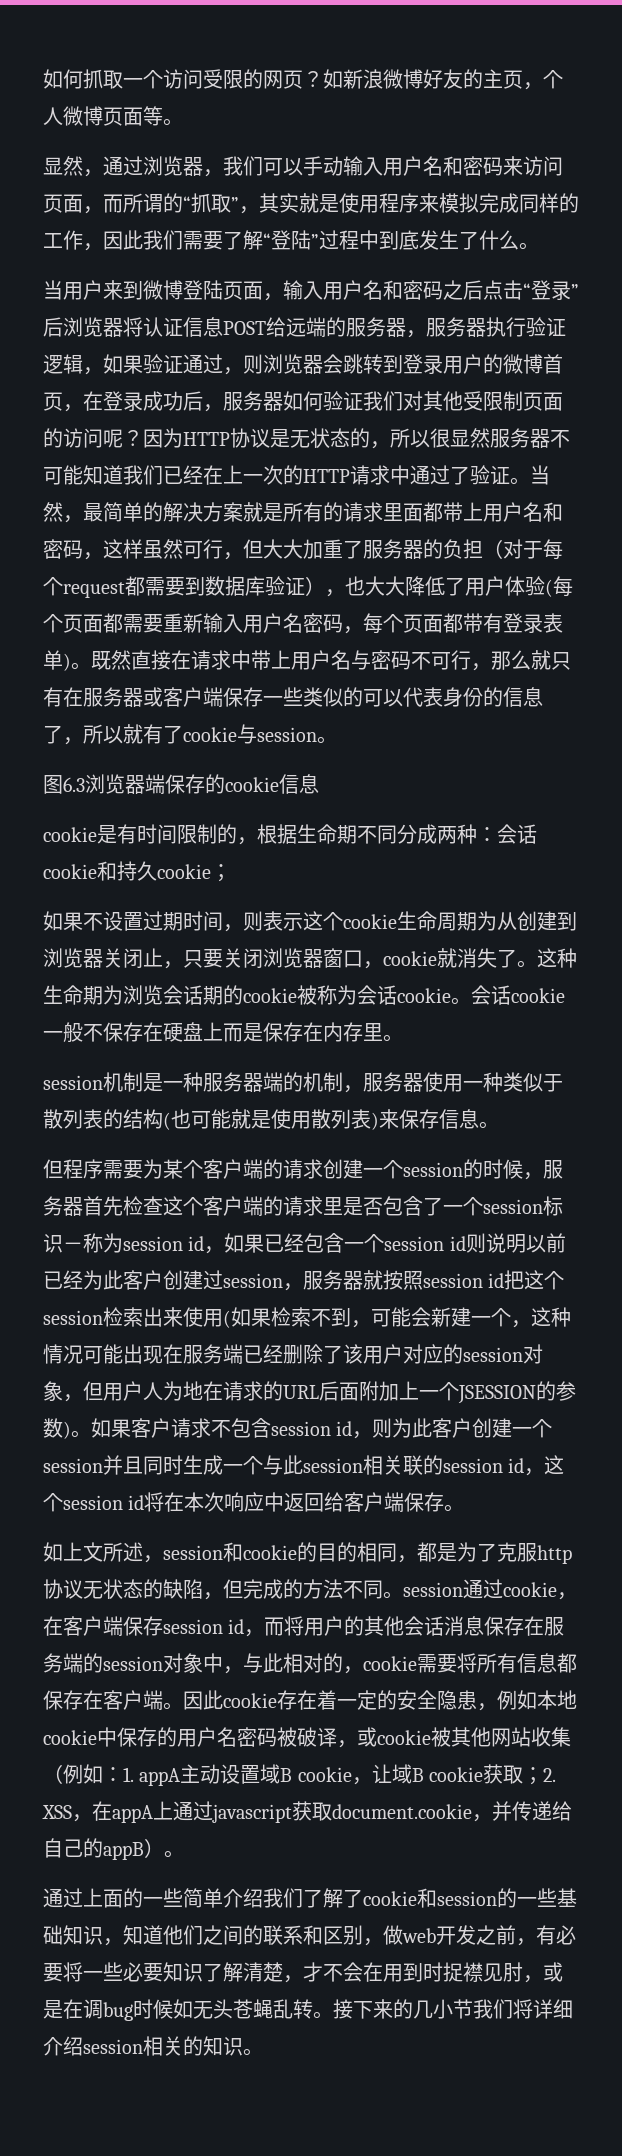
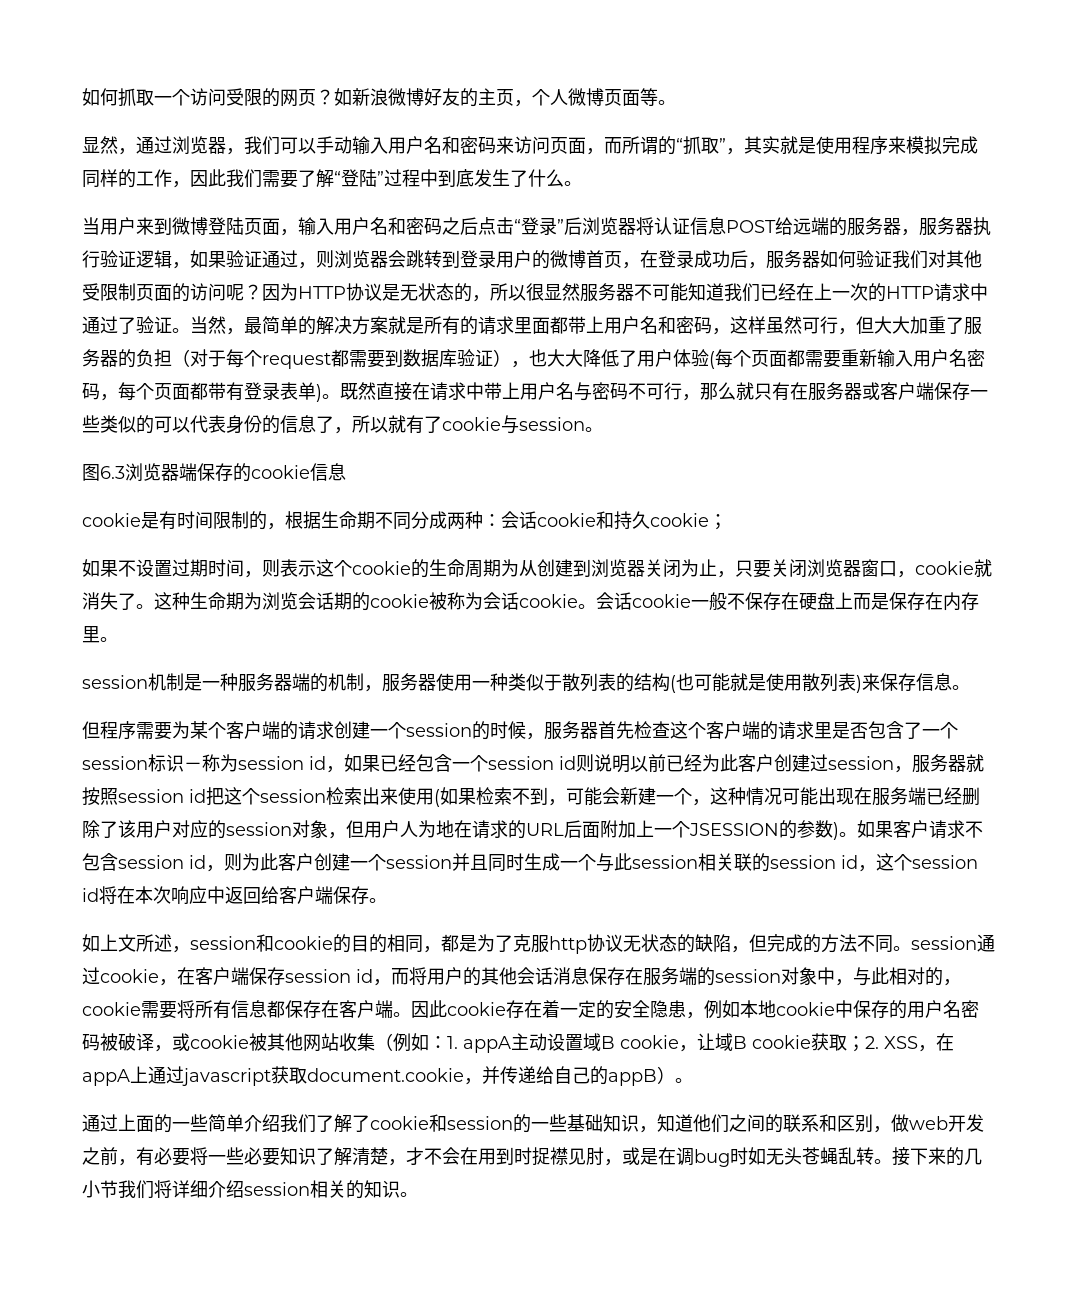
- 如果不设置过期时间，则表示这个cookie生命周期为从创建到浏览器关闭止，只要关闭浏览器窗口，cookie就消失了。
+ 如果不设置过期时间，则表示这个cookie的生命周期为从创建到浏览器关闭为止，只要关闭浏览器窗口，cookie就消失了。
- 通过上面的一些简单介绍我们了解了cookie和session的一些基础知识，知道他们之间的联系和区别，做web开发之前，有必要将一些必要知识了解清楚，才不会在用到时捉襟见肘，或是在调bug时候如无头苍蝇乱转。
+ 通过上面的一些简单介绍我们了解了cookie和session的一些基础知识，知道他们之间的联系和区别，做web开发之前，有必要将一些必要知识了解清楚，才不会在用到时捉襟见肘，或是在调bug时如无头苍蝇乱转。

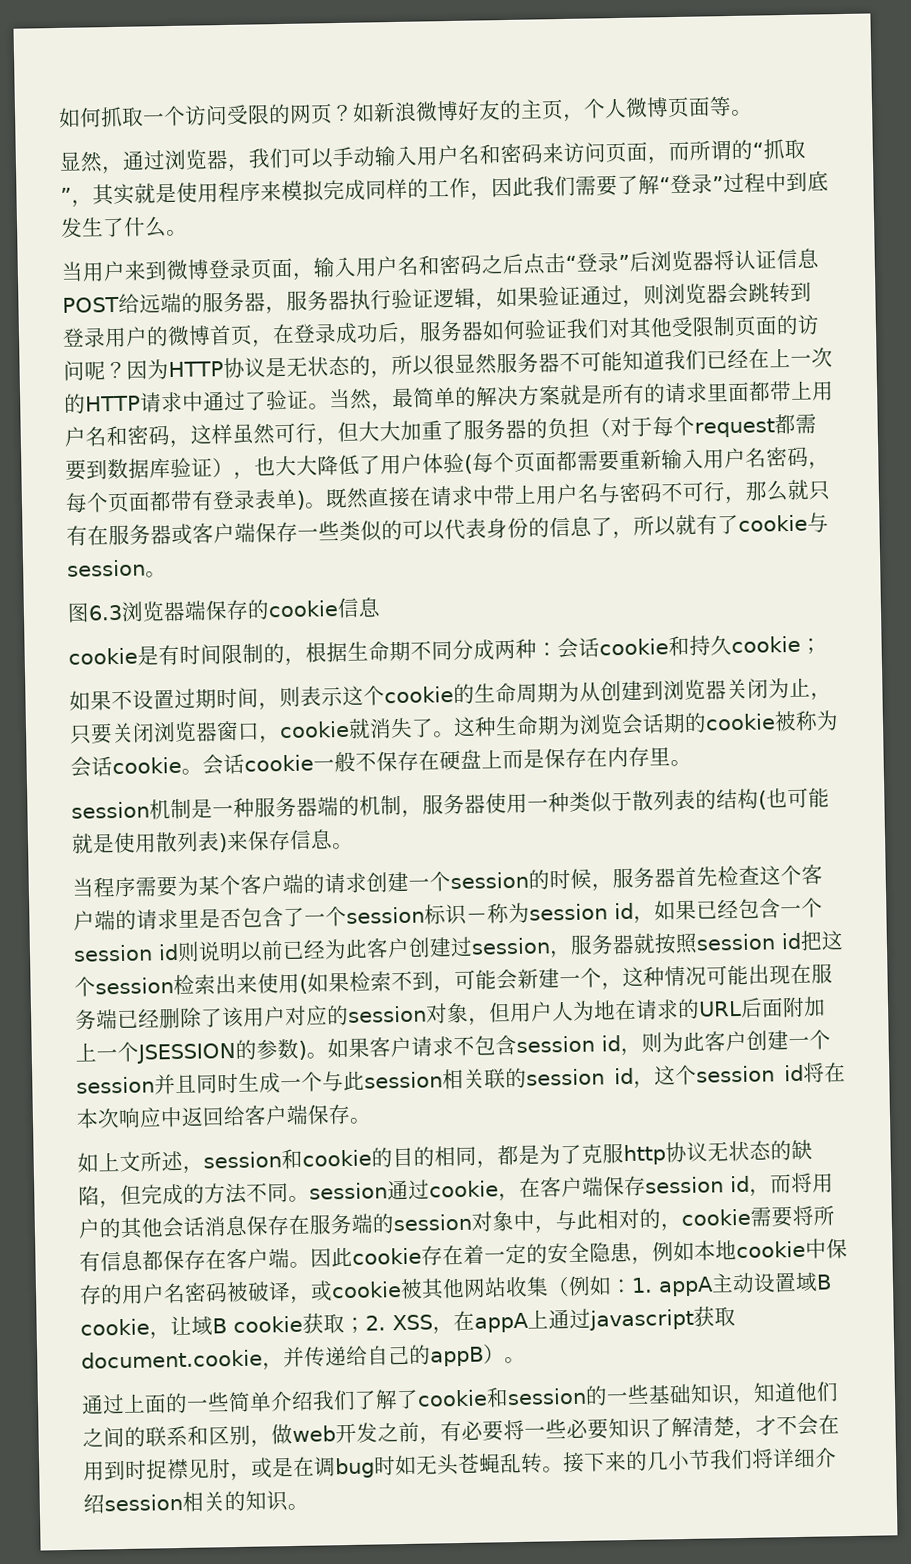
- 显然，通过浏览器，我们可以手动输入用户名和密码来访问页面，而所谓的“抓取”，其实就是使用程序来模拟完成同样的工作，因此我们需要了解“登陆”过程中到底发生了什么。
+ 显然，通过浏览器，我们可以手动输入用户名和密码来访问页面，而所谓的“抓取”，其实就是使用程序来模拟完成同样的工作，因此我们需要了解“登录”过程中到底发生了什么。
- 当用户来到微博登陆页面，输入用户名和密码之后点击“登录”后浏览器将认证信息POST给远端的服务器，服务器执行验证逻辑，如果验证通过，则浏览器会跳转到登录用户的微博首页，在登录成功后，服务器如何验证我们对其他受限制页面的访问呢？
+ 当用户来到微博登录页面，输入用户名和密码之后点击“登录”后浏览器将认证信息POST给远端的服务器，服务器执行验证逻辑，如果验证通过，则浏览器会跳转到登录用户的微博首页，在登录成功后，服务器如何验证我们对其他受限制页面的访问呢？
- 但程序需要为某个客户端的请求创建一个session的时候，服务器首先检查这个客户端的请求里是否包含了一个session标识－称为session id，如果已经包含一个session id则说明以前已经为此客户创建过session，服务器就按照session id把这个session检索出来使用(如果检索不到，可能会新建一个，这种情况可能出现在服务端已经删除了该用户对应的session对象，但用户人为地在请求的URL后面附加上一个JSESSION的参数)。
+ 当程序需要为某个客户端的请求创建一个session的时候，服务器首先检查这个客户端的请求里是否包含了一个session标识－称为session id，如果已经包含一个session id则说明以前已经为此客户创建过session，服务器就按照session id把这个session检索出来使用(如果检索不到，可能会新建一个，这种情况可能出现在服务端已经删除了该用户对应的session对象，但用户人为地在请求的URL后面附加上一个JSESSION的参数)。

